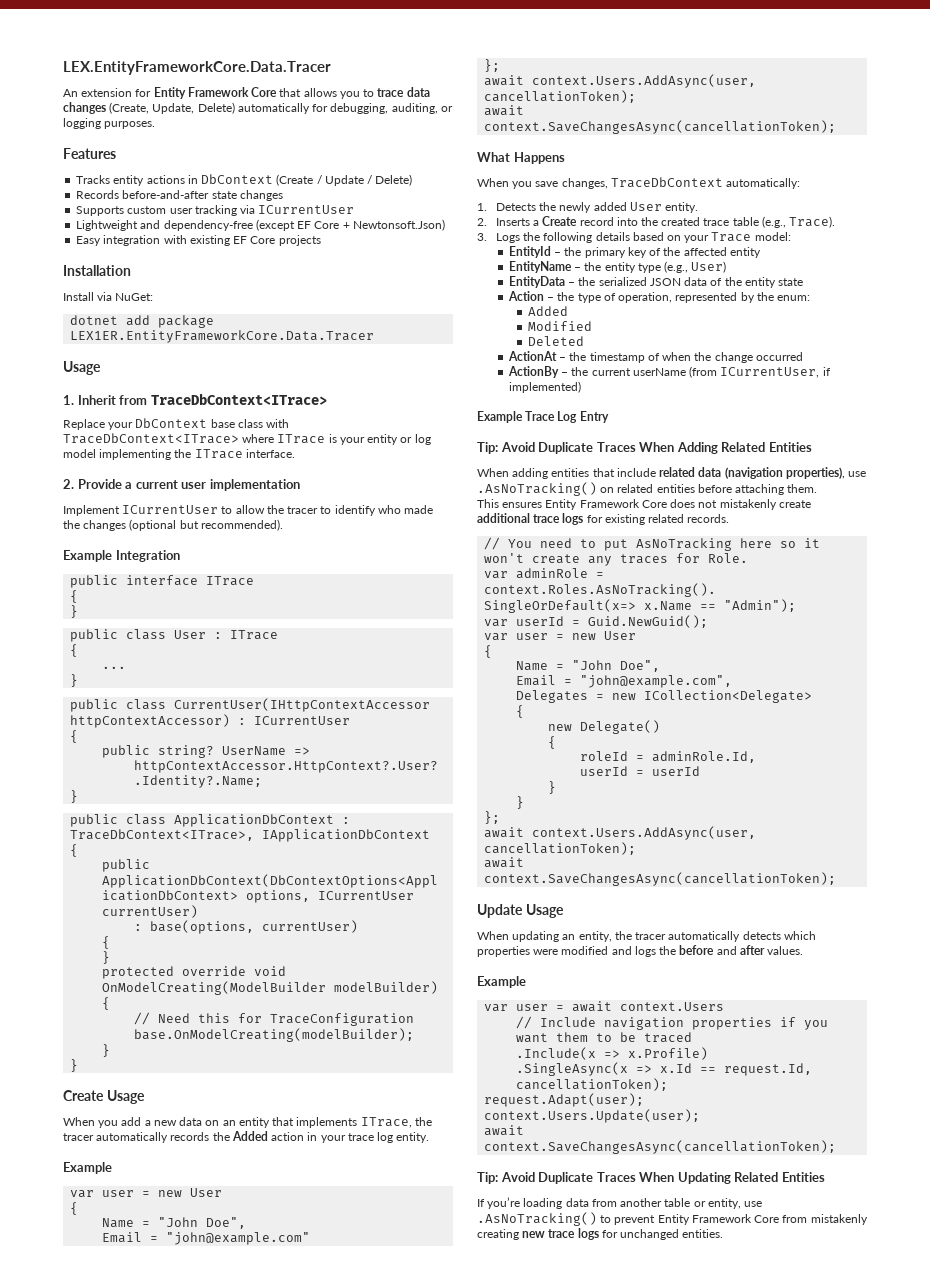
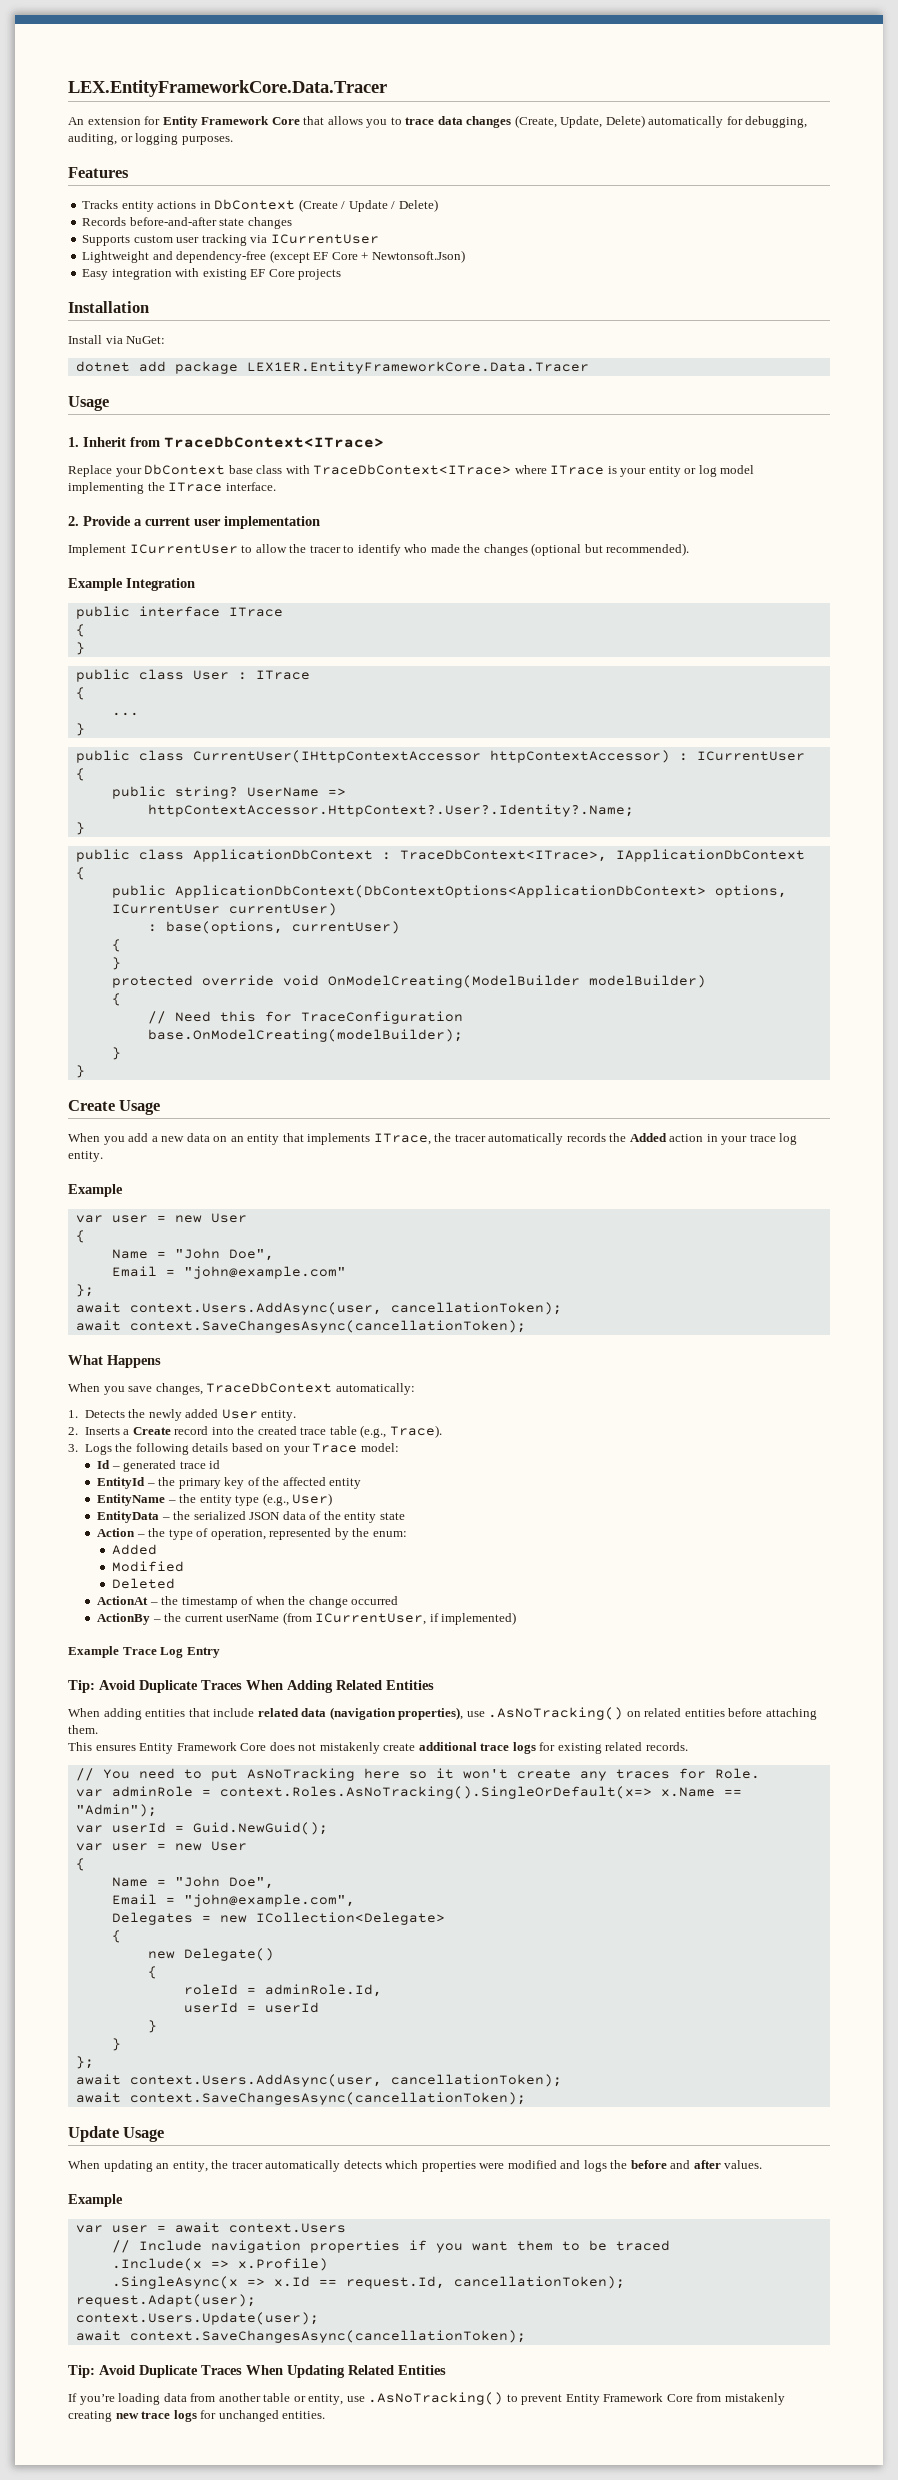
+ Id – generated trace id

